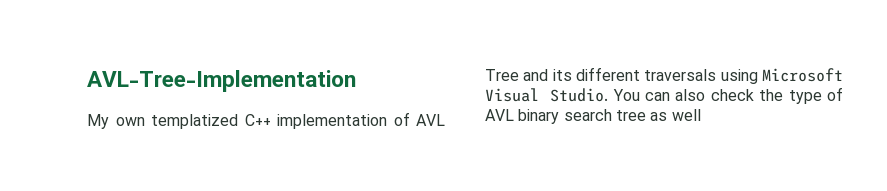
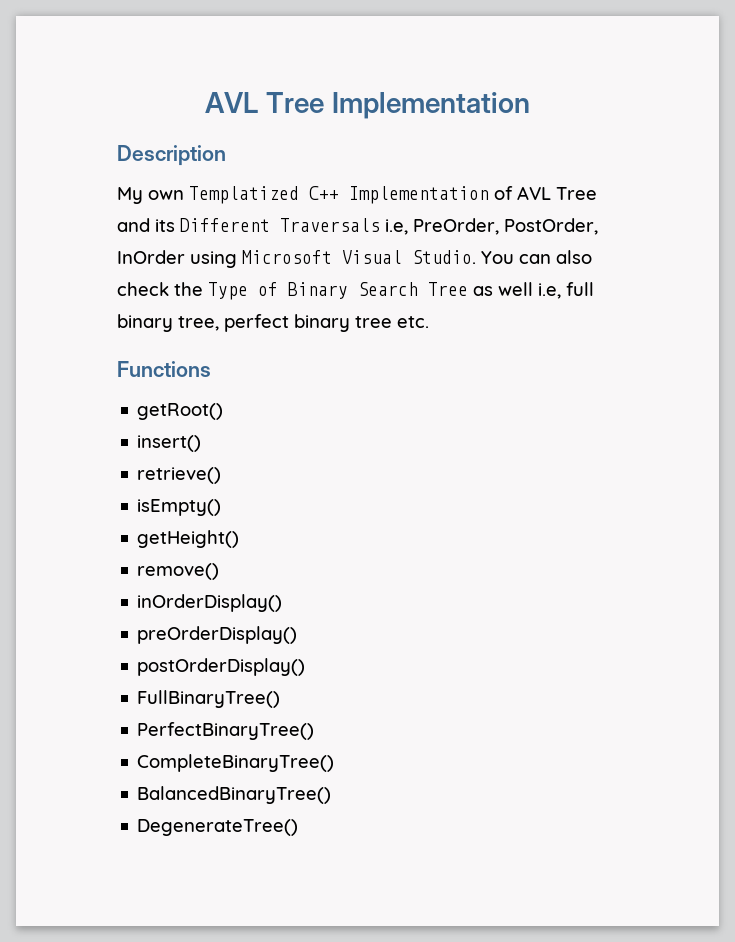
- AVL-Tree-Implementation
+ AVL Tree Implementation
+ Description
- My own templatized C++ implementation of AVL Tree and its different traversals using Microsoft Visual Studio.
+ My own Templatized C++ Implementation of AVL Tree and its Different Traversals i.e, PreOrder, PostOrder, InOrder using Microsoft Visual Studio.
- You can also check the type of AVL binary search tree as well
+ You can also check the Type of Binary Search Tree as well i.e, full binary tree, perfect binary tree etc.
+ Functions
+ getRoot()
+ insert()
+ retrieve()
+ isEmpty()
+ getHeight()
+ remove()
+ inOrderDisplay()
+ preOrderDisplay()
+ postOrderDisplay()
+ FullBinaryTree()
+ PerfectBinaryTree()
+ CompleteBinaryTree()
+ BalancedBinaryTree()
+ DegenerateTree()

